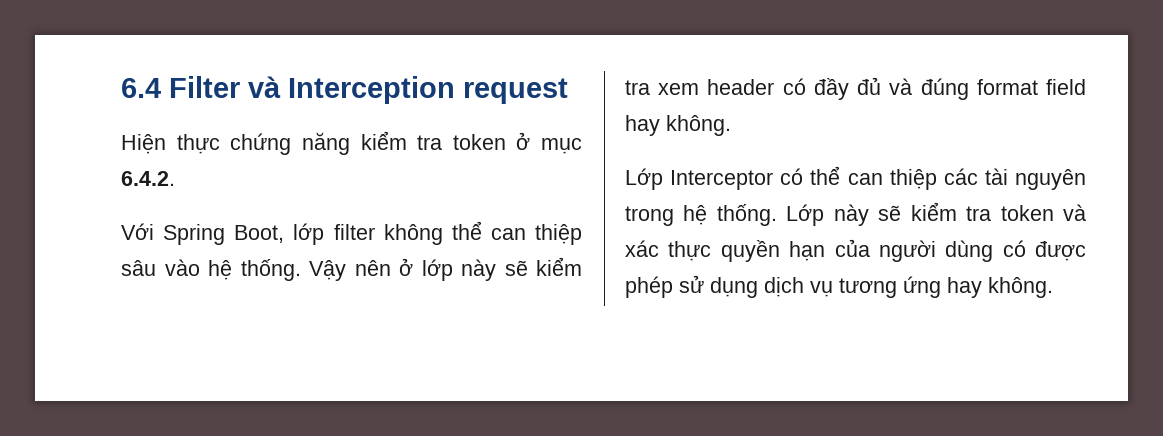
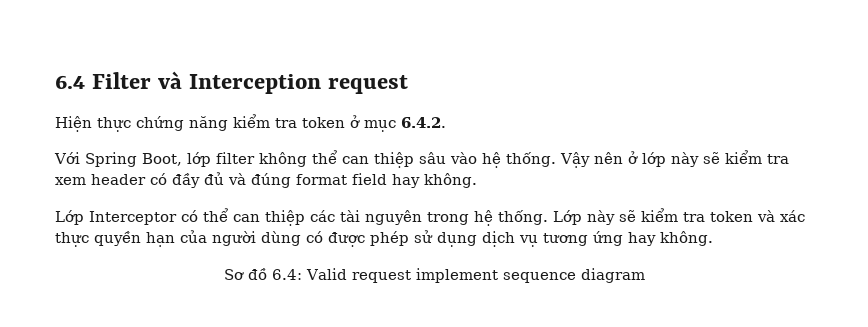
+ Sơ đồ 6.4: Valid request implement sequence diagram

